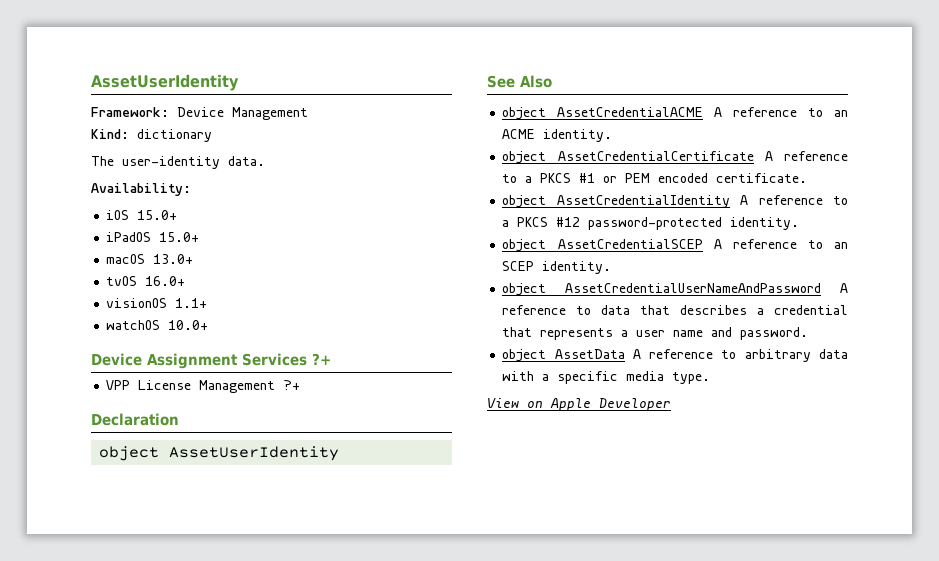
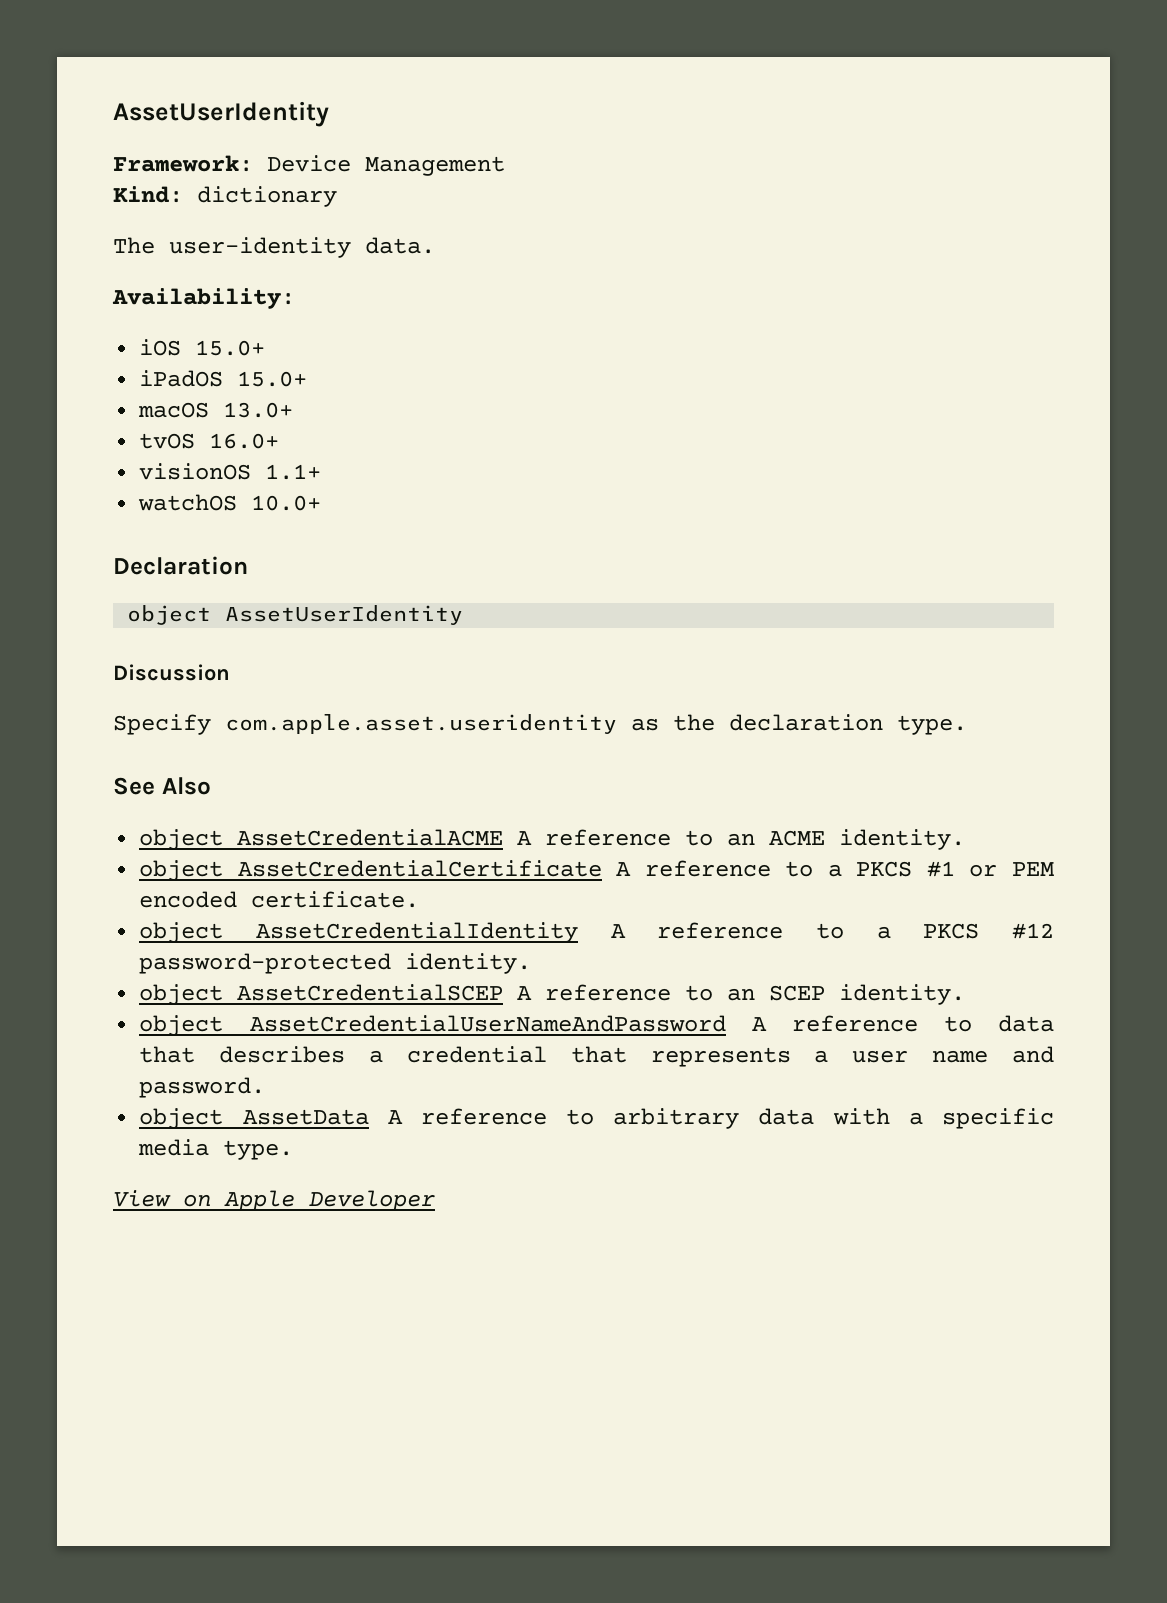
- Device Assignment Services ?+
- VPP License Management ?+
  Declaration
  object AssetUserIdentity
+ Discussion
+ Specify com.apple.asset.useridentity as the declaration type.

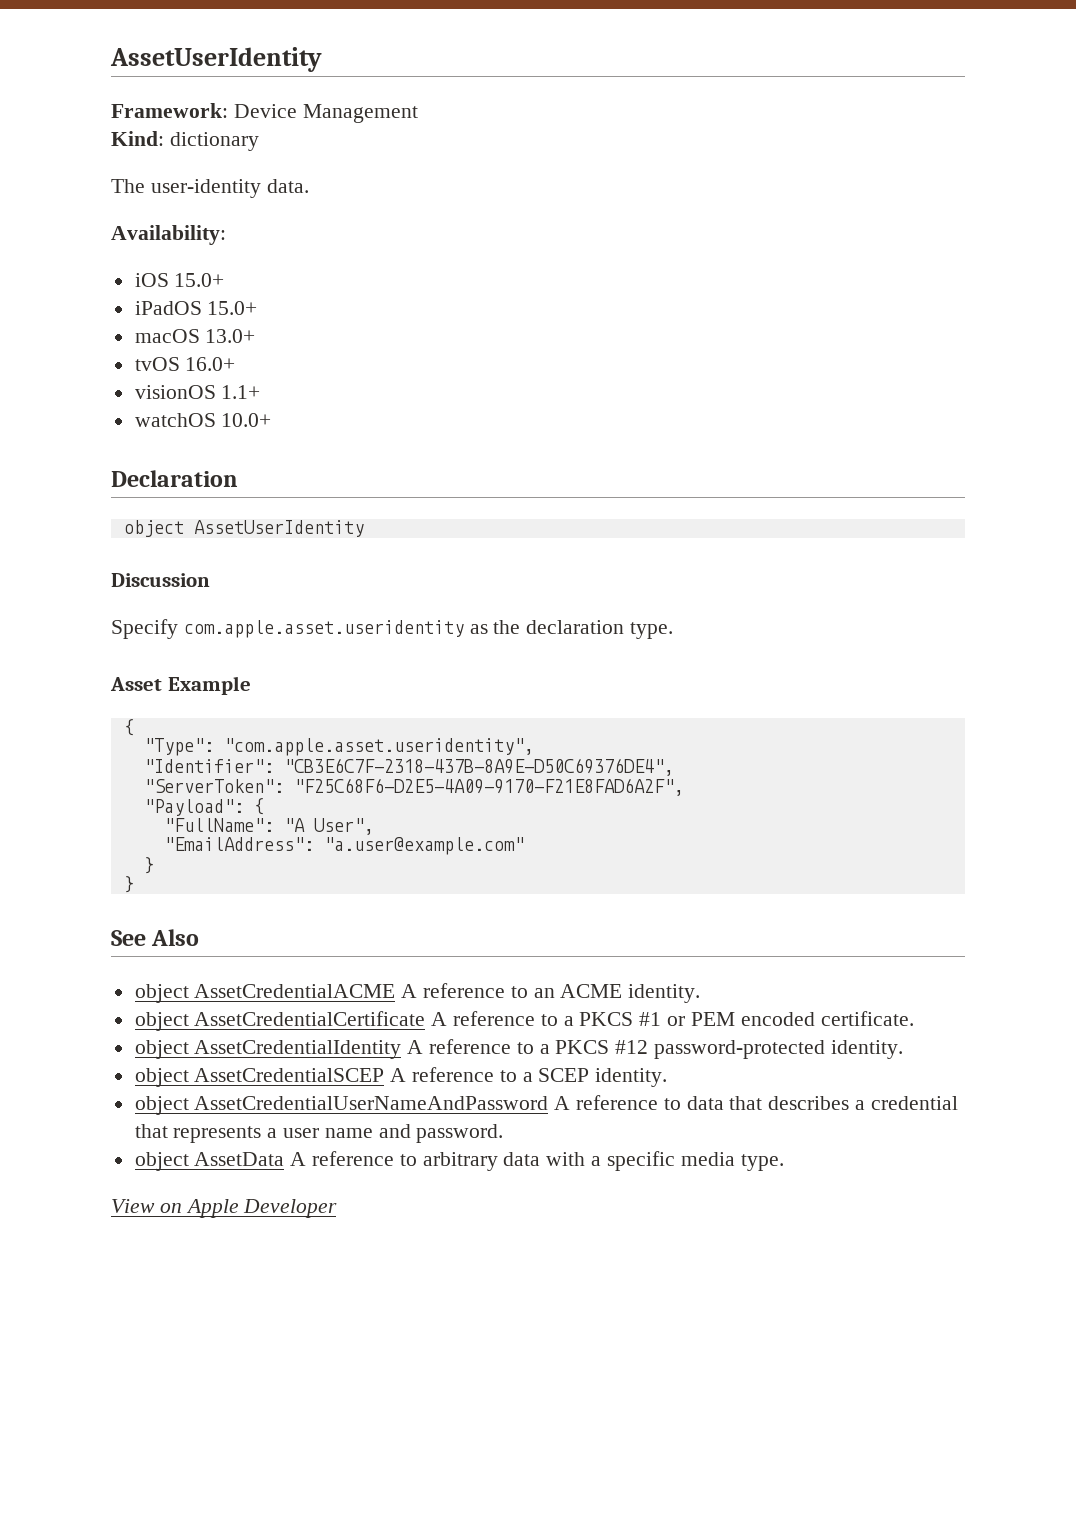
+ Asset Example
+ {
+ "Type": "com.apple.asset.useridentity",
+ "Identifier": "CB3E6C7F-2318-437B-8A9E-D50C69376DE4",
+ "ServerToken": "F25C68F6-D2E5-4A09-9170-F21E8FAD6A2F",
+ "Payload": {
+ "FullName": "A User",
+ "EmailAddress": "a.user@example.com"
+ }
+ }
- object AssetCredentialSCEP A reference to an SCEP identity.
+ object AssetCredentialSCEP A reference to a SCEP identity.

